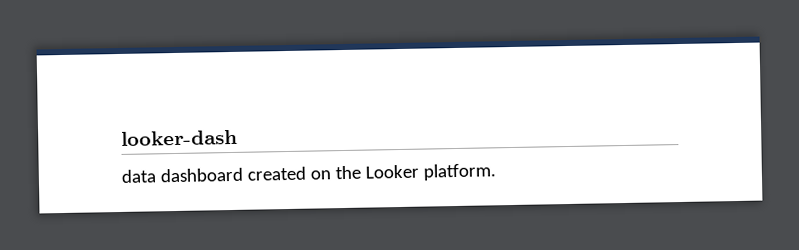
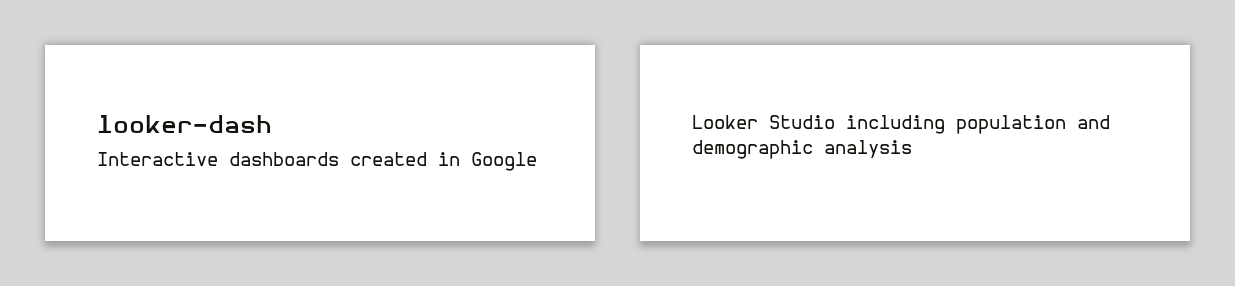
- data dashboard created on the Looker platform.
+ Interactive dashboards created in Google Looker Studio including population and demographic analysis

